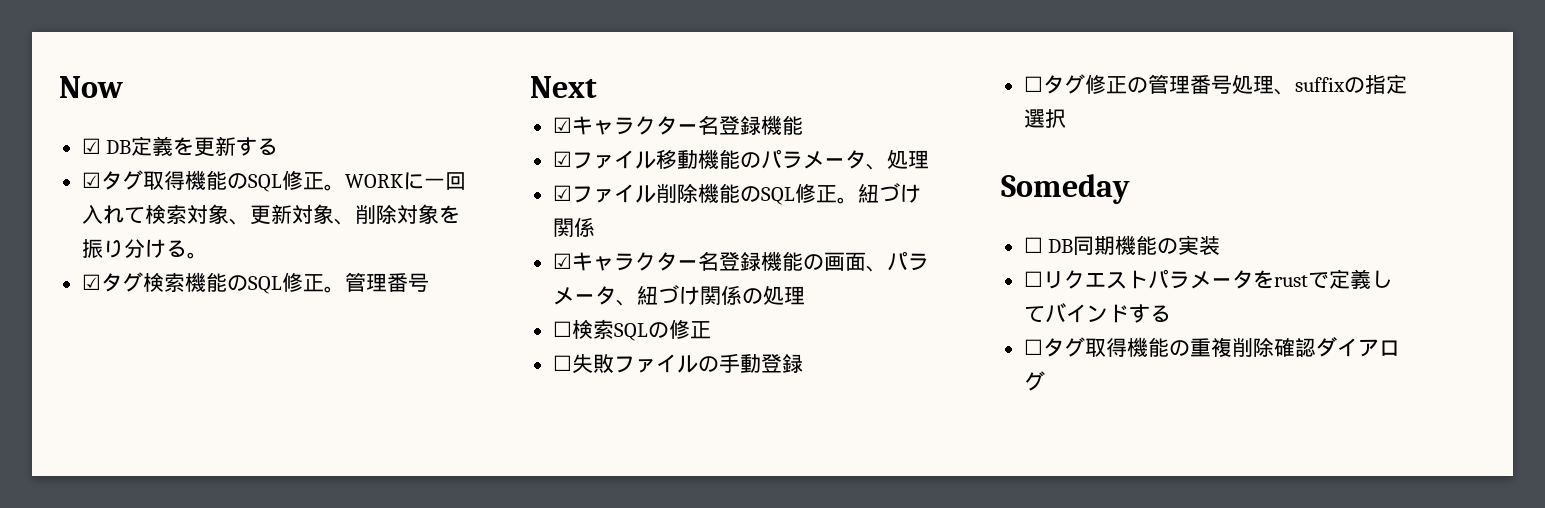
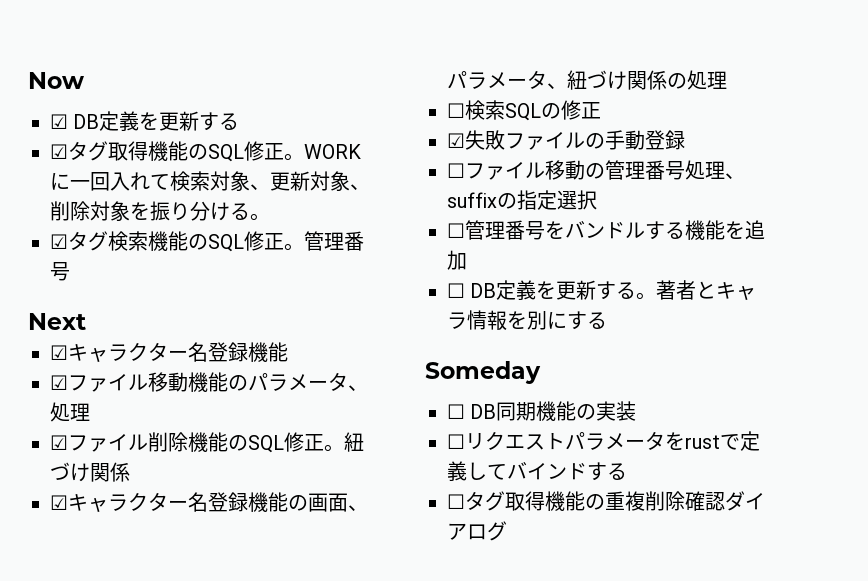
- ☐失敗ファイルの手動登録
+ ☑失敗ファイルの手動登録
- ☐タグ修正の管理番号処理、suffixの指定選択
+ ☐ファイル移動の管理番号処理、suffixの指定選択
+ ☐管理番号をバンドルする機能を追加
+ ☐ DB定義を更新する。著者とキャラ情報を別にする

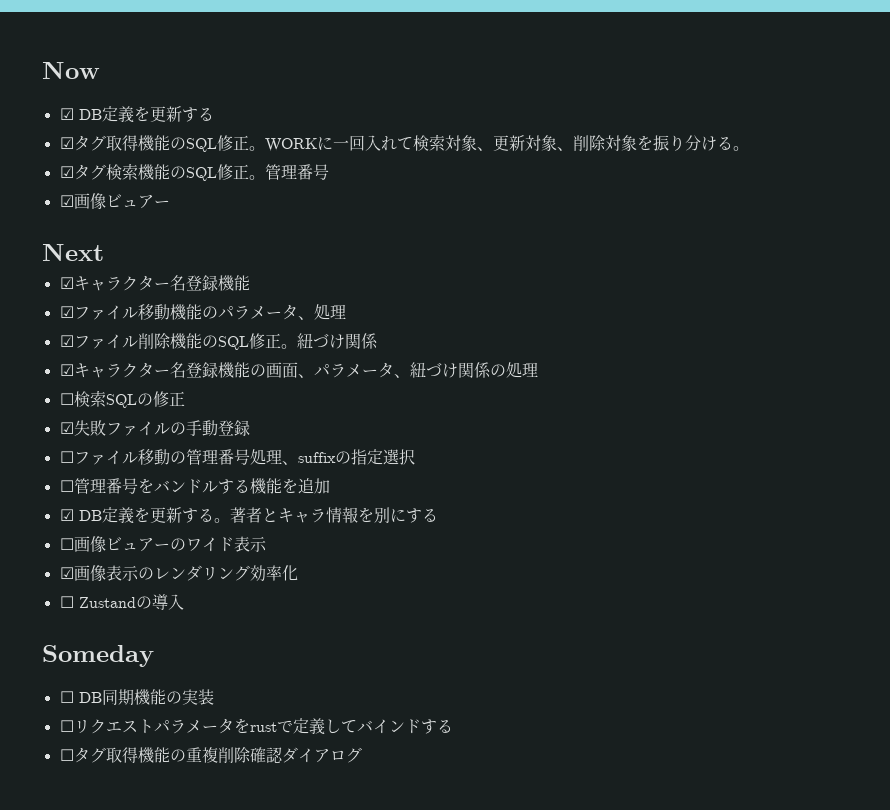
+ ☑画像ビュアー
- ☐ DB定義を更新する。
+ ☑ DB定義を更新する。
+ ☐画像ビュアーのワイド表示
+ ☑画像表示のレンダリング効率化
+ ☐ Zustandの導入

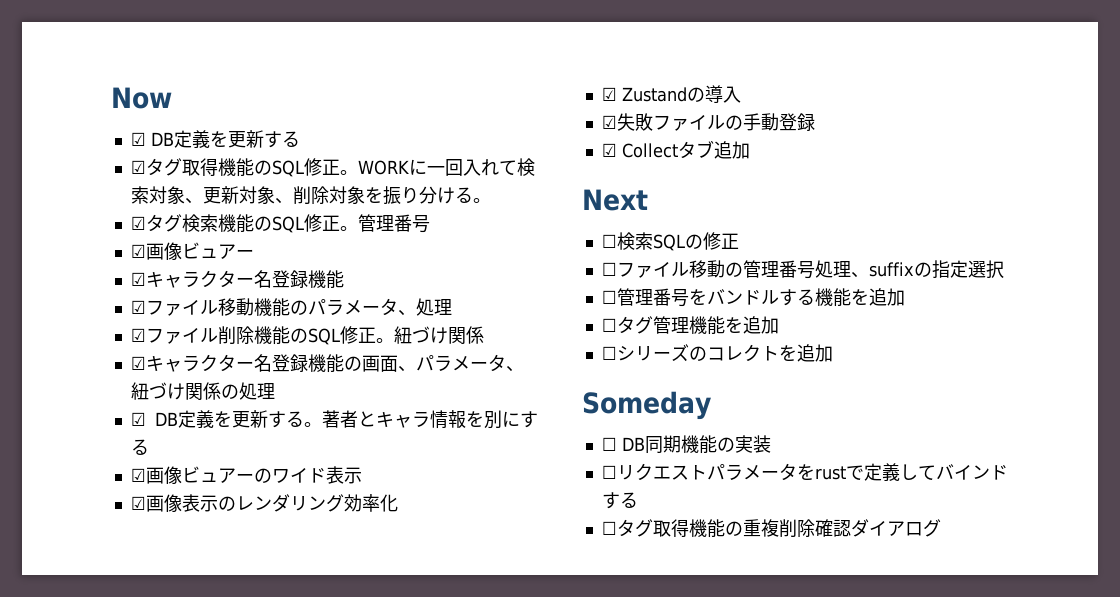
- Next
- ☐検索SQLの修正
+ ☑ DB定義を更新する。著者とキャラ情報を別にする
+ ☑画像ビュアーのワイド表示
+ ☑画像表示のレンダリング効率化
+ ☑ Zustandの導入
+ ☑ Collectタブ追加
+ Next
+ ☐検索SQLの修正
- ☑ DB定義を更新する。著者とキャラ情報を別にする
- ☐画像ビュアーのワイド表示
- ☑画像表示のレンダリング効率化
- ☐ Zustandの導入
+ ☐タグ管理機能を追加
+ ☐シリーズのコレクトを追加

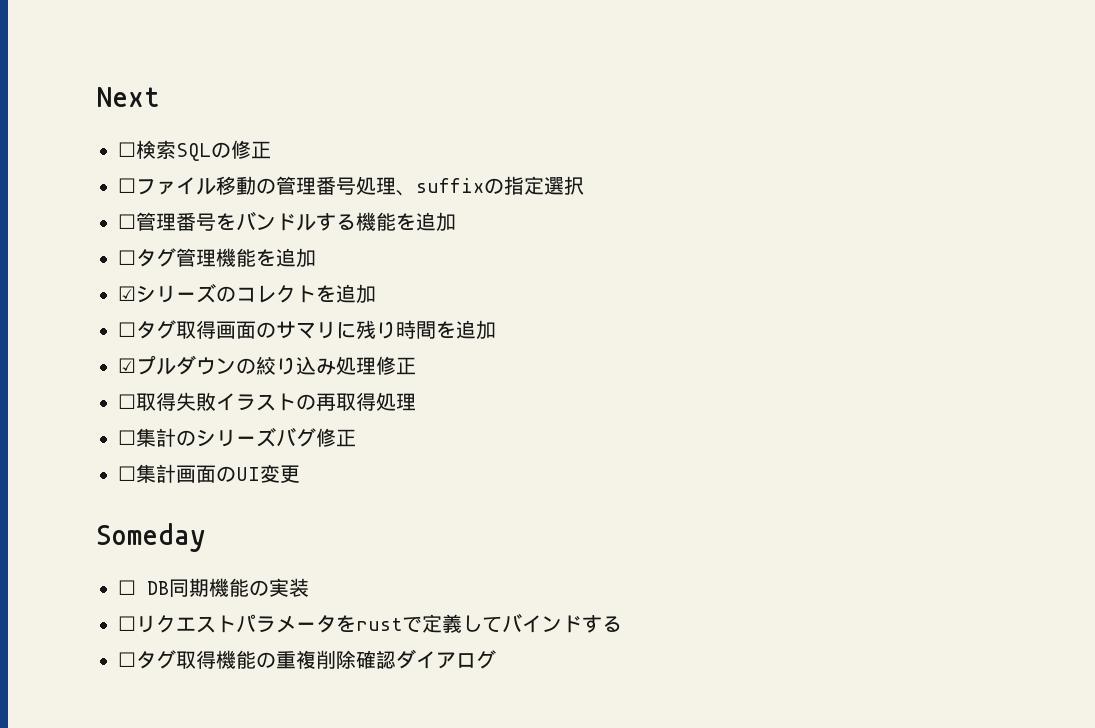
- Now
- ☑ DB定義を更新する
- ☑タグ取得機能のSQL修正。WORKに一回入れて検索対象、更新対象、削除対象を振り分ける。
- ☑タグ検索機能のSQL修正。管理番号
- ☑画像ビュアー
- ☑キャラクター名登録機能
- ☑ファイル移動機能のパラメータ、処理
- ☑ファイル削除機能のSQL修正。紐づけ関係
- ☑キャラクター名登録機能の画面、パラメータ、紐づけ関係の処理
- ☑ DB定義を更新する。著者とキャラ情報を別にする
- ☑画像ビュアーのワイド表示
- ☑画像表示のレンダリング効率化
- ☑ Zustandの導入
- ☑失敗ファイルの手動登録
- ☑ Collectタブ追加
- ☐シリーズのコレクトを追加
+ ☑シリーズのコレクトを追加
+ ☐タグ取得画面のサマリに残り時間を追加
+ ☑プルダウンの絞り込み処理修正
+ ☐取得失敗イラストの再取得処理
+ ☐集計のシリーズバグ修正
+ ☐集計画面のUI変更

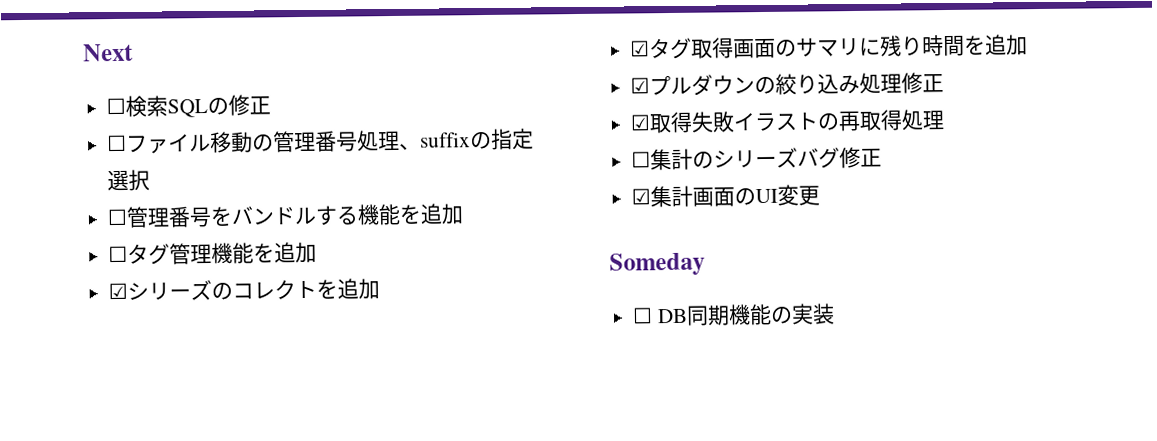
- ☐タグ取得画面のサマリに残り時間を追加
+ ☑タグ取得画面のサマリに残り時間を追加
- ☐取得失敗イラストの再取得処理
+ ☑取得失敗イラストの再取得処理
- ☐集計画面のUI変更
+ ☑集計画面のUI変更
- ☐リクエストパラメータをrustで定義してバインドする
- ☐タグ取得機能の重複削除確認ダイアログ

